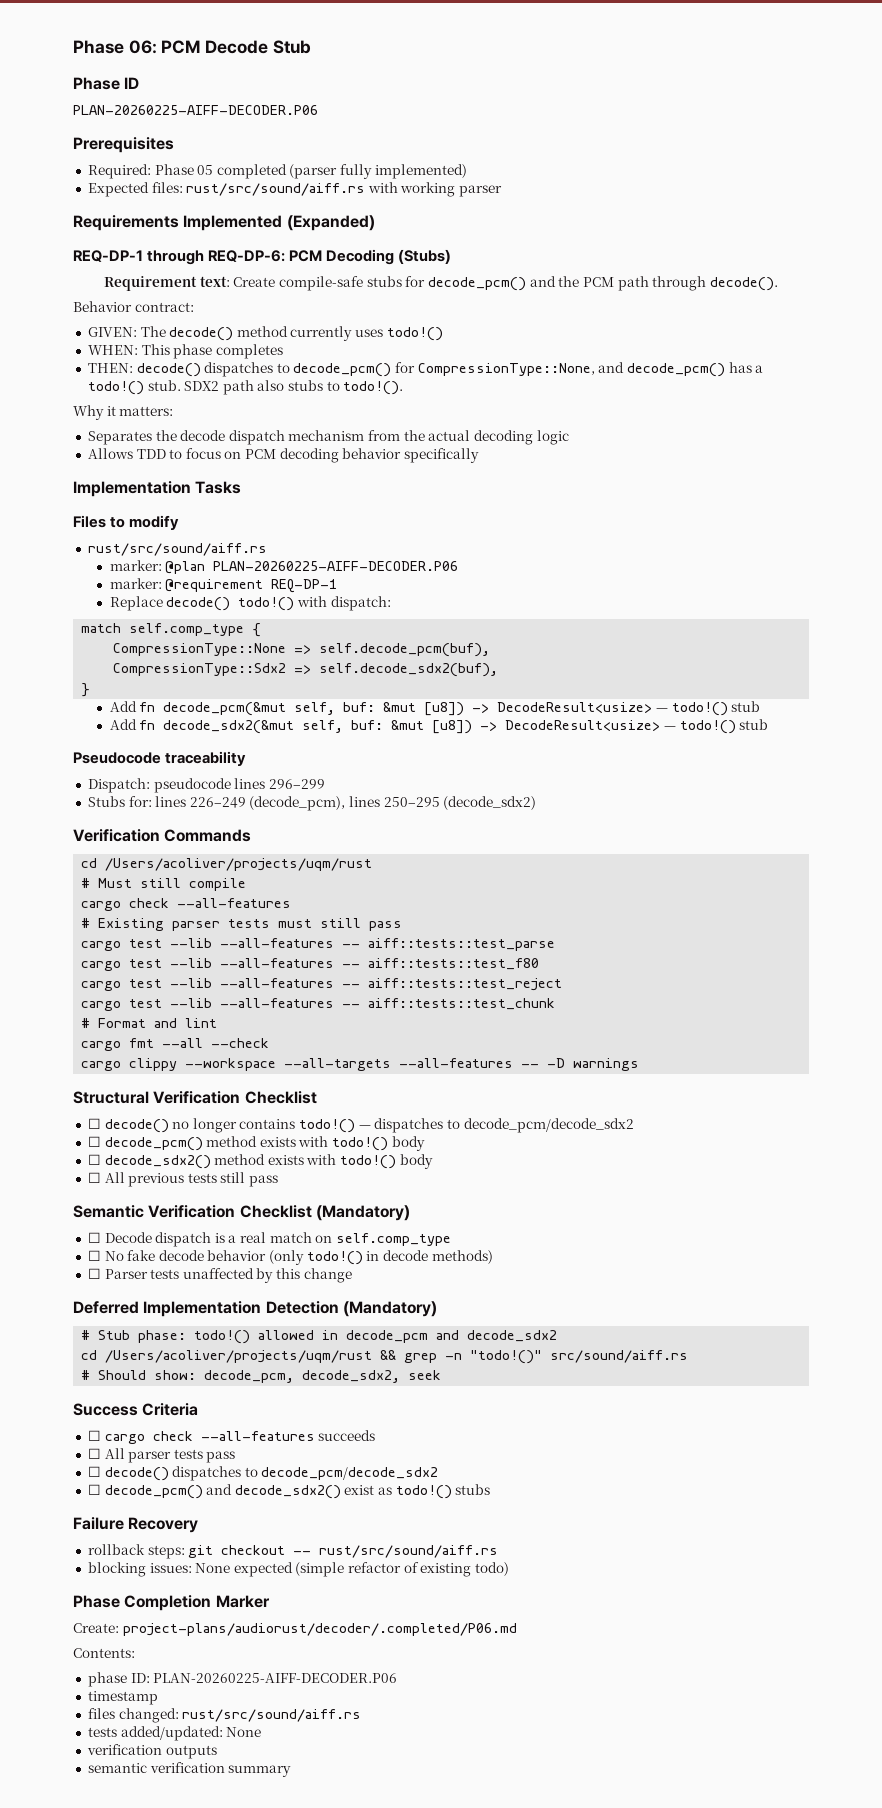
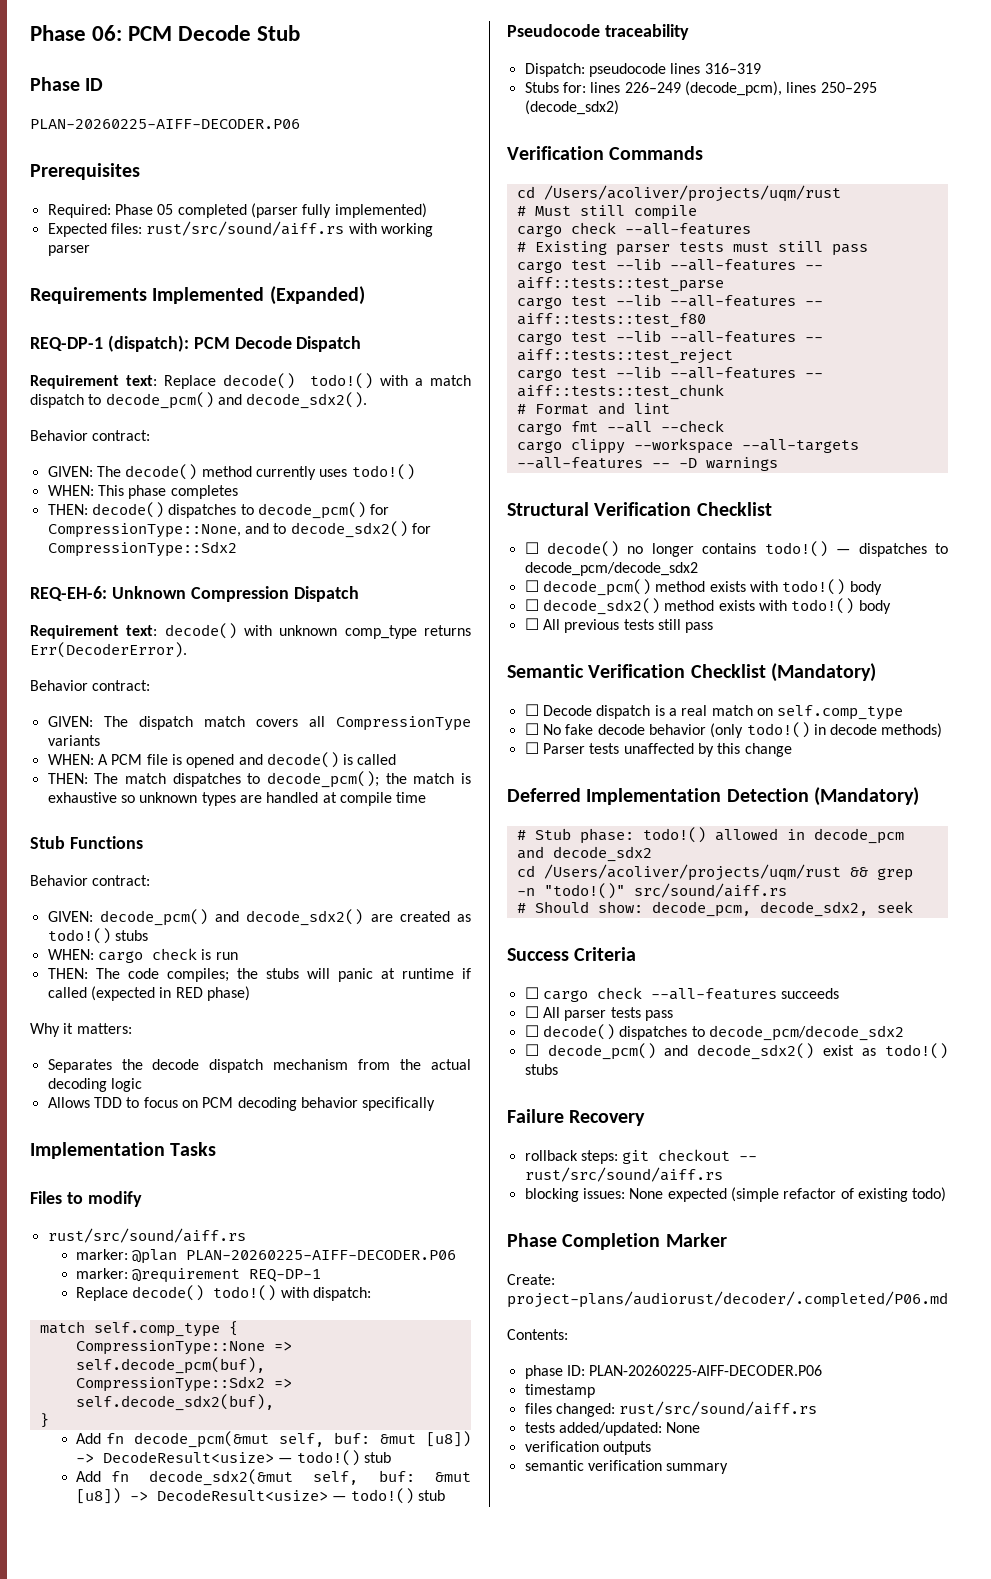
- REQ-DP-1 through REQ-DP-6: PCM Decoding (Stubs)
- Requirement text: Create compile-safe stubs for decode_pcm() and the PCM path through decode().
+ REQ-DP-1 (dispatch): PCM Decode Dispatch
+ Requirement text: Replace decode() todo!() with a match dispatch to decode_pcm() and decode_sdx2().
- THEN: decode() dispatches to decode_pcm() for CompressionType::None, and decode_pcm() has a todo!() stub. SDX2 path also stubs to todo!().
+ THEN: decode() dispatches to decode_pcm() for CompressionType::None, and to decode_sdx2() for CompressionType::Sdx2
+ REQ-EH-6: Unknown Compression Dispatch
+ Requirement text: decode() with unknown comp_type returns Err(DecoderError).
+ Behavior contract:
+ GIVEN: The dispatch match covers all CompressionType variants
+ WHEN: A PCM file is opened and decode() is called
+ THEN: The match dispatches to decode_pcm(); the match is exhaustive so unknown types are handled at compile time
+ Stub Functions
+ Behavior contract:
+ GIVEN: decode_pcm() and decode_sdx2() are created as todo!() stubs
+ WHEN: cargo check is run
+ THEN: The code compiles; the stubs will panic at runtime if called (expected in RED phase)
- Dispatch: pseudocode lines 296–299
+ Dispatch: pseudocode lines 316–319

